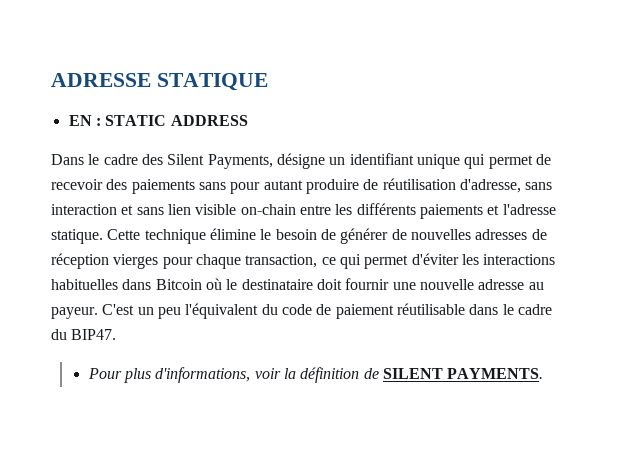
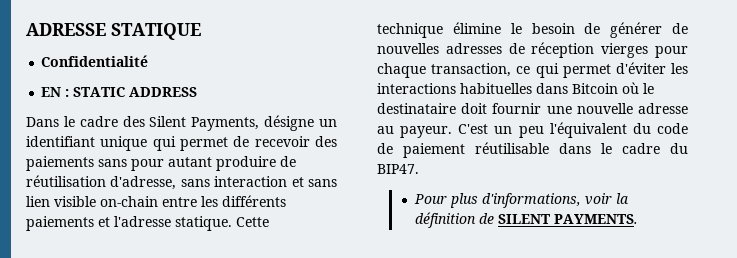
+ Confidentialité

